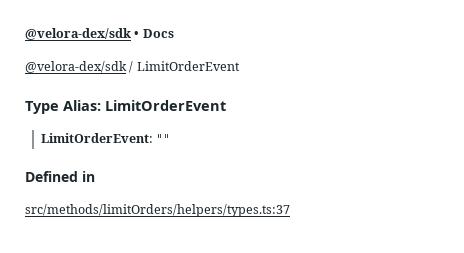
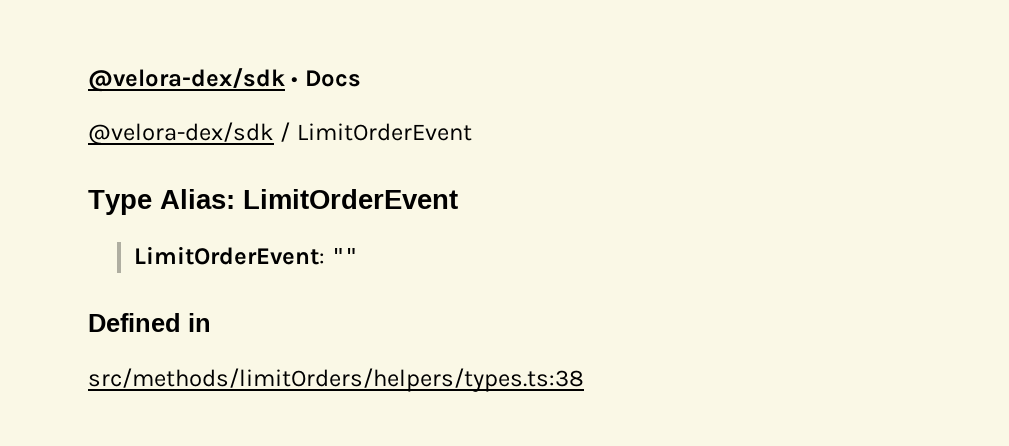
- src/methods/limitOrders/helpers/types.ts:37
+ src/methods/limitOrders/helpers/types.ts:38

